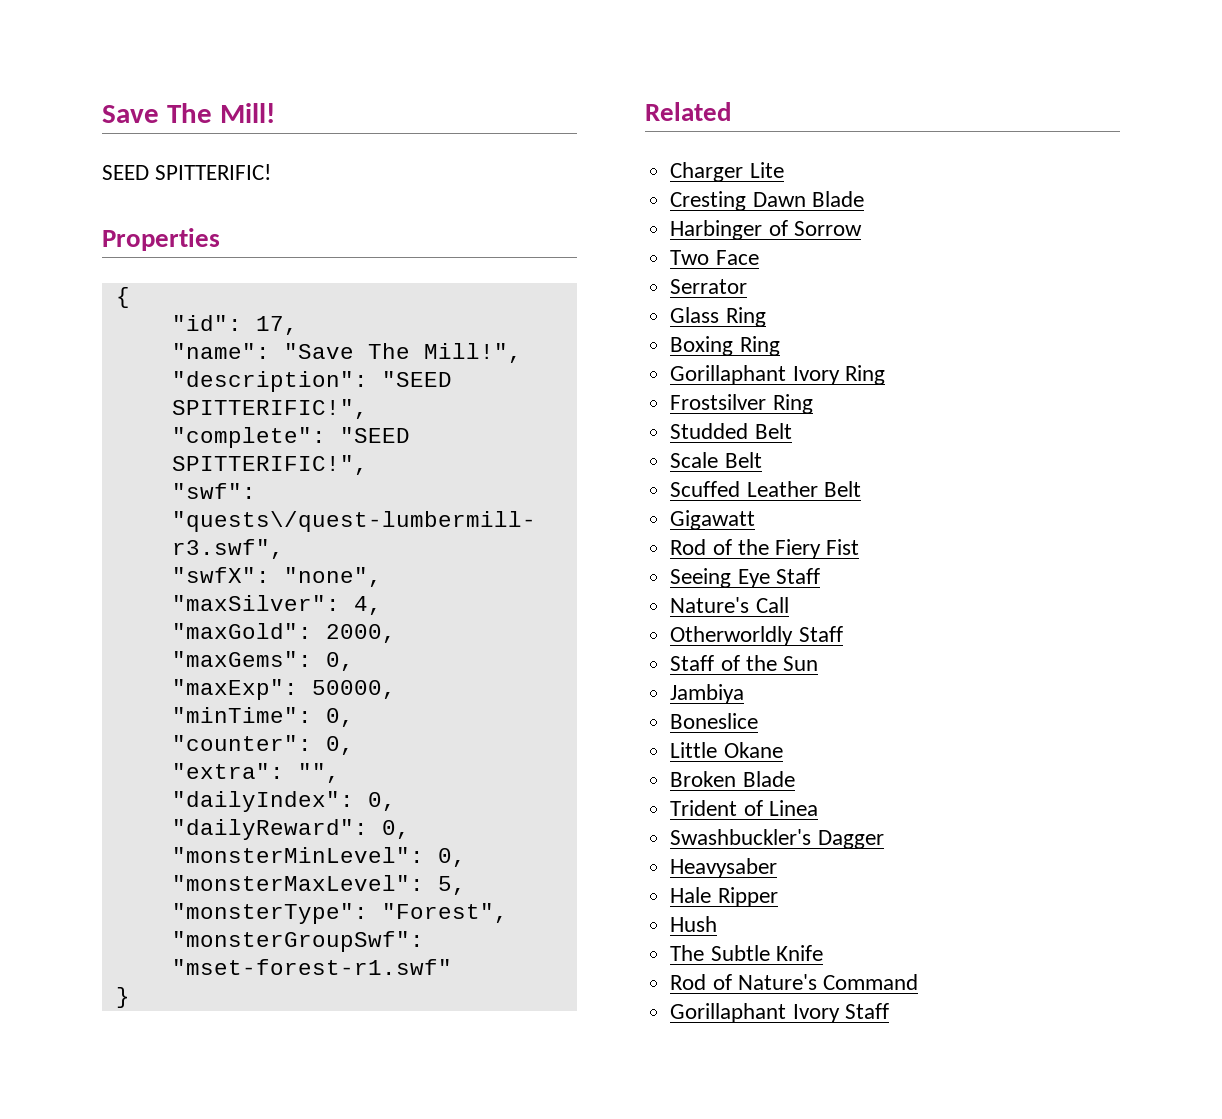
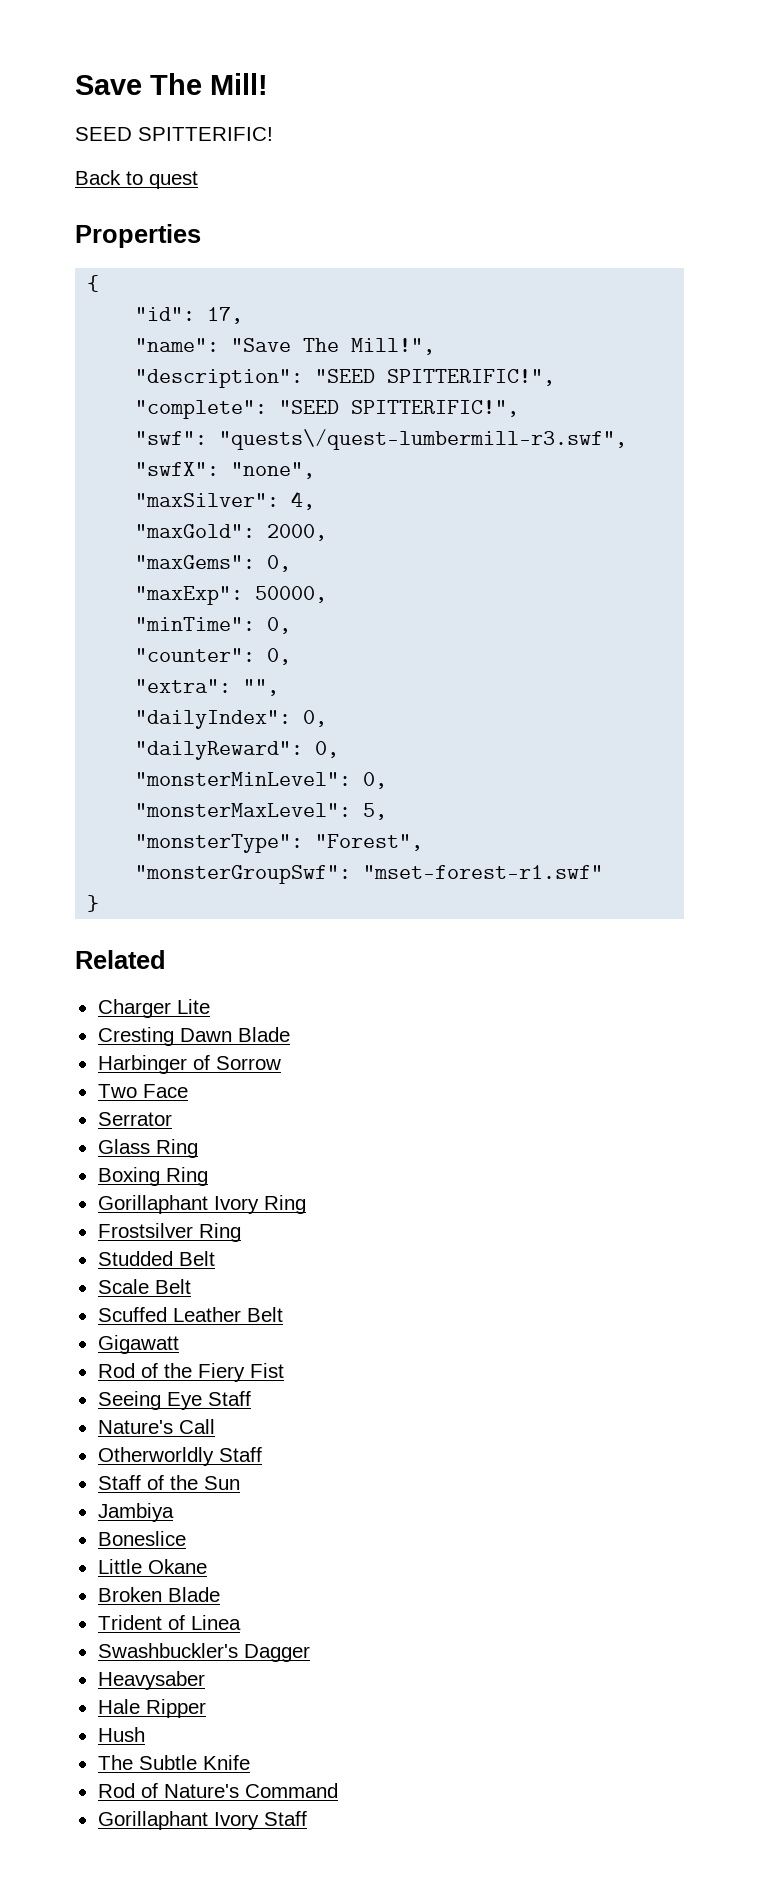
+ Back to quest

